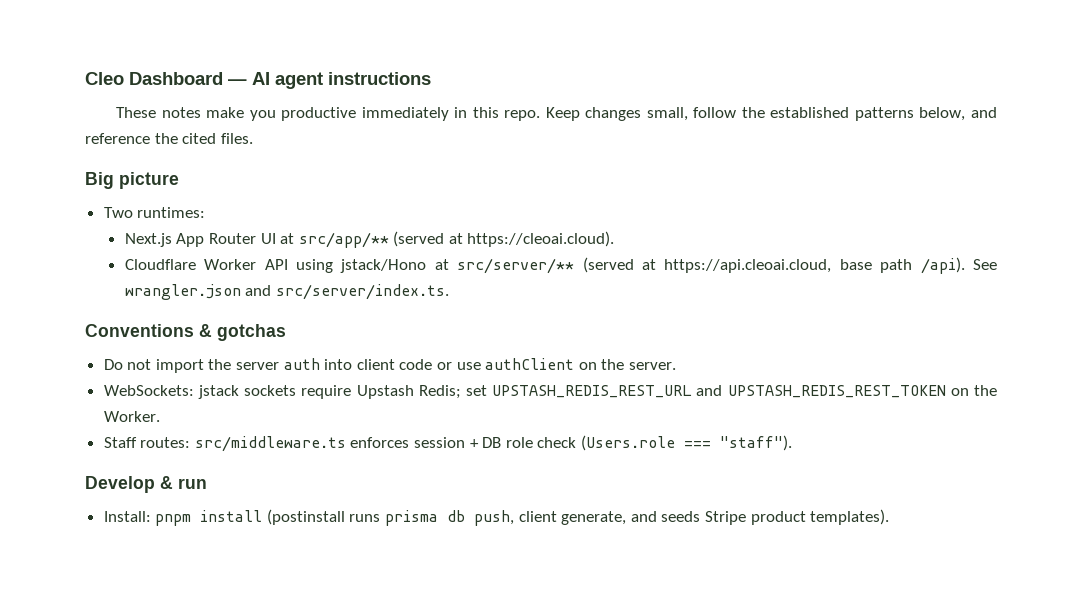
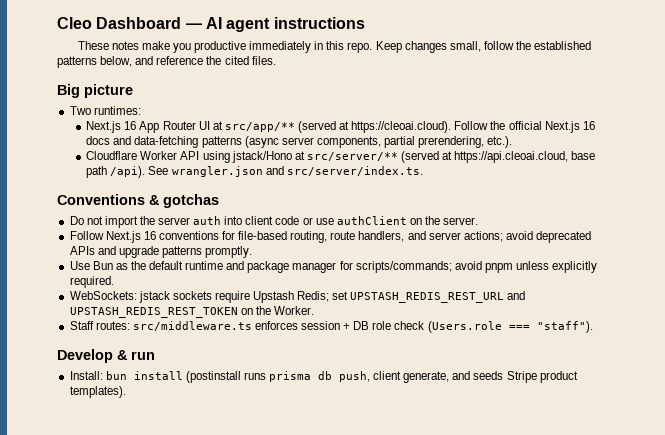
- Next.js App Router UI at src/app/** (served at https://cleoai.cloud).
+ Next.js 16 App Router UI at src/app/** (served at https://cleoai.cloud). Follow the official Next.js 16 docs and data-fetching patterns (async server components, partial prerendering, etc.).
+ Follow Next.js 16 conventions for file-based routing, route handlers, and server actions; avoid deprecated APIs and upgrade patterns promptly.
+ Use Bun as the default runtime and package manager for scripts/commands; avoid pnpm unless explicitly required.
- Install: pnpm install (postinstall runs prisma db push, client generate, and seeds Stripe product templates).
+ Install: bun install (postinstall runs prisma db push, client generate, and seeds Stripe product templates).

